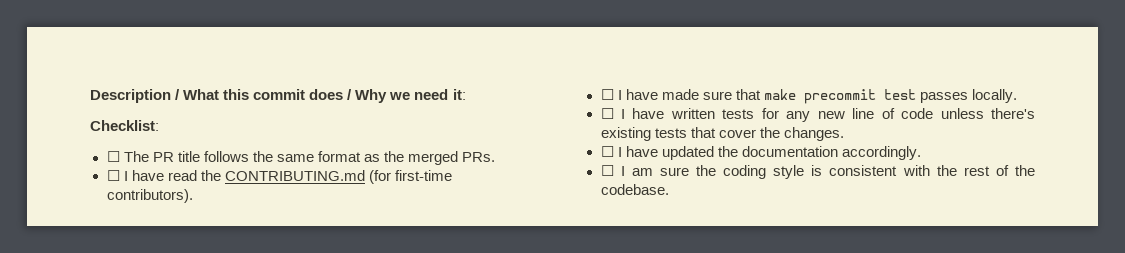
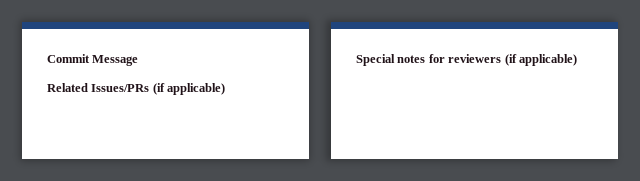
- Description / What this commit does / Why we need it:
- Checklist:
- ☐ The PR title follows the same format as the merged PRs.
- ☐ I have read the CONTRIBUTING.md (for first-time contributors).
- ☐ I have made sure that make precommit test passes locally.
- ☐ I have written tests for any new line of code unless there's existing tests that cover the changes.
- ☐ I have updated the documentation accordingly.
- ☐ I am sure the coding style is consistent with the rest of the codebase.
+ Commit Message
+ Related Issues/PRs (if applicable)
+ Special notes for reviewers (if applicable)

